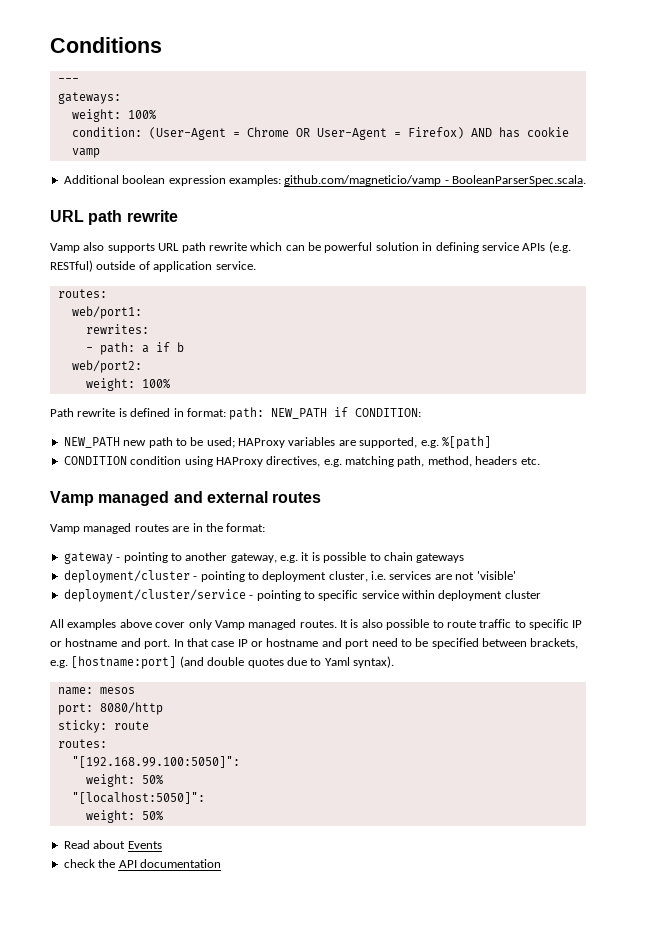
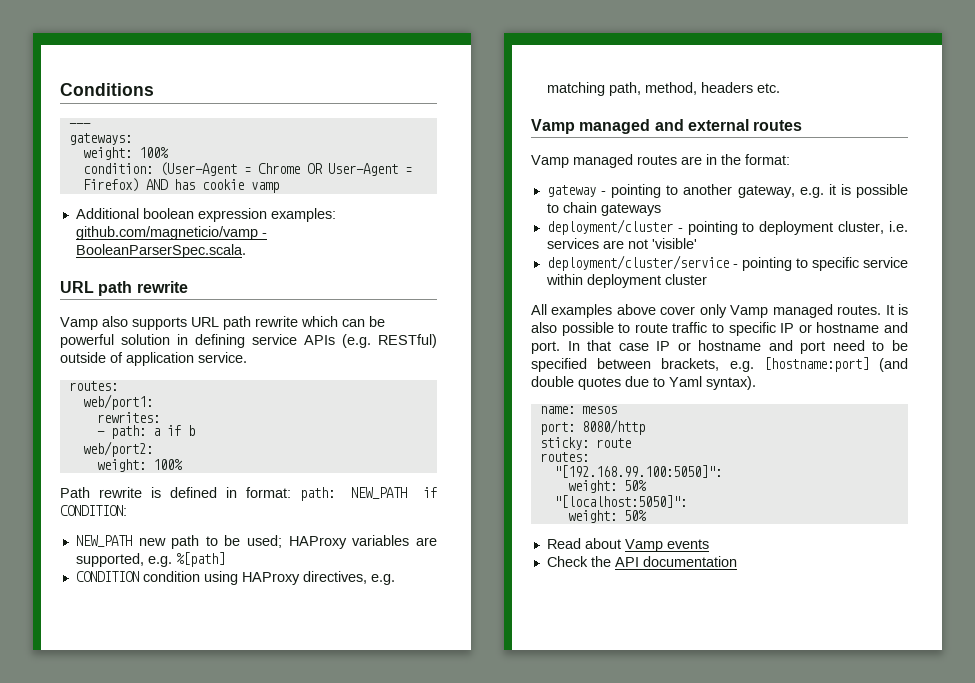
- Read about Events
- check the API documentation
+ Read about Vamp events
+ Check the API documentation

